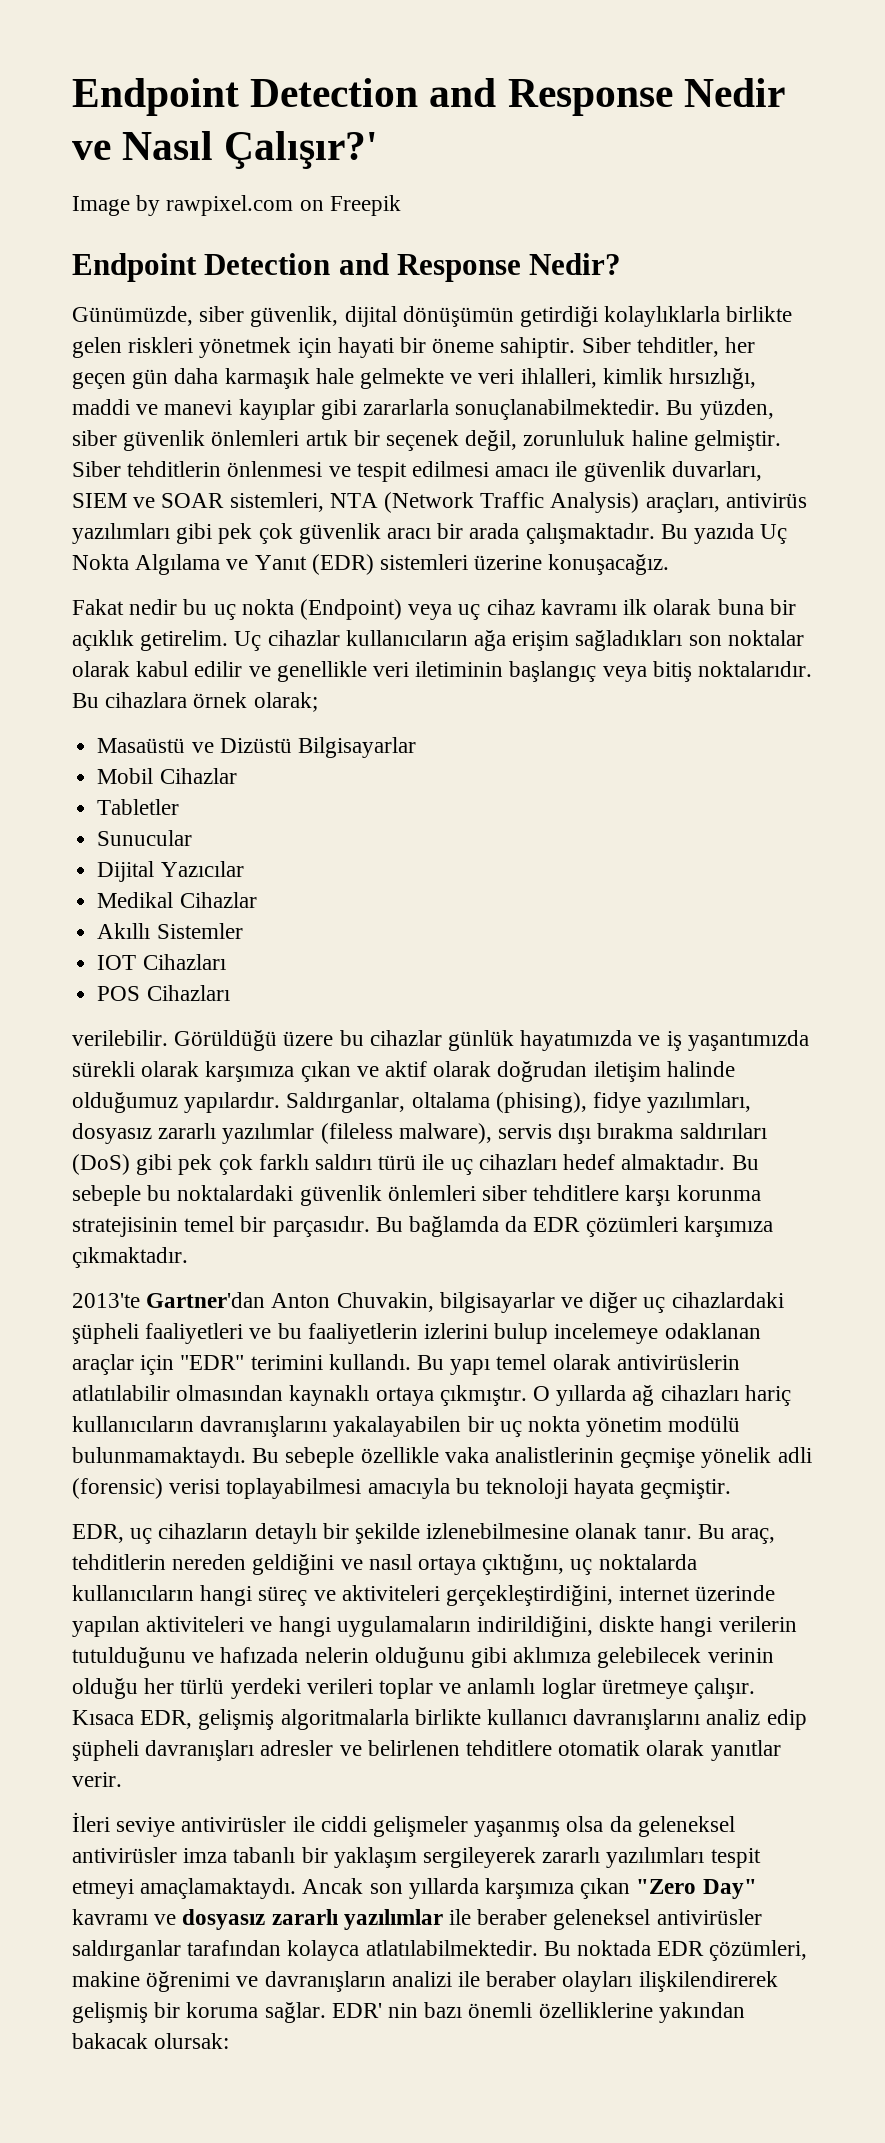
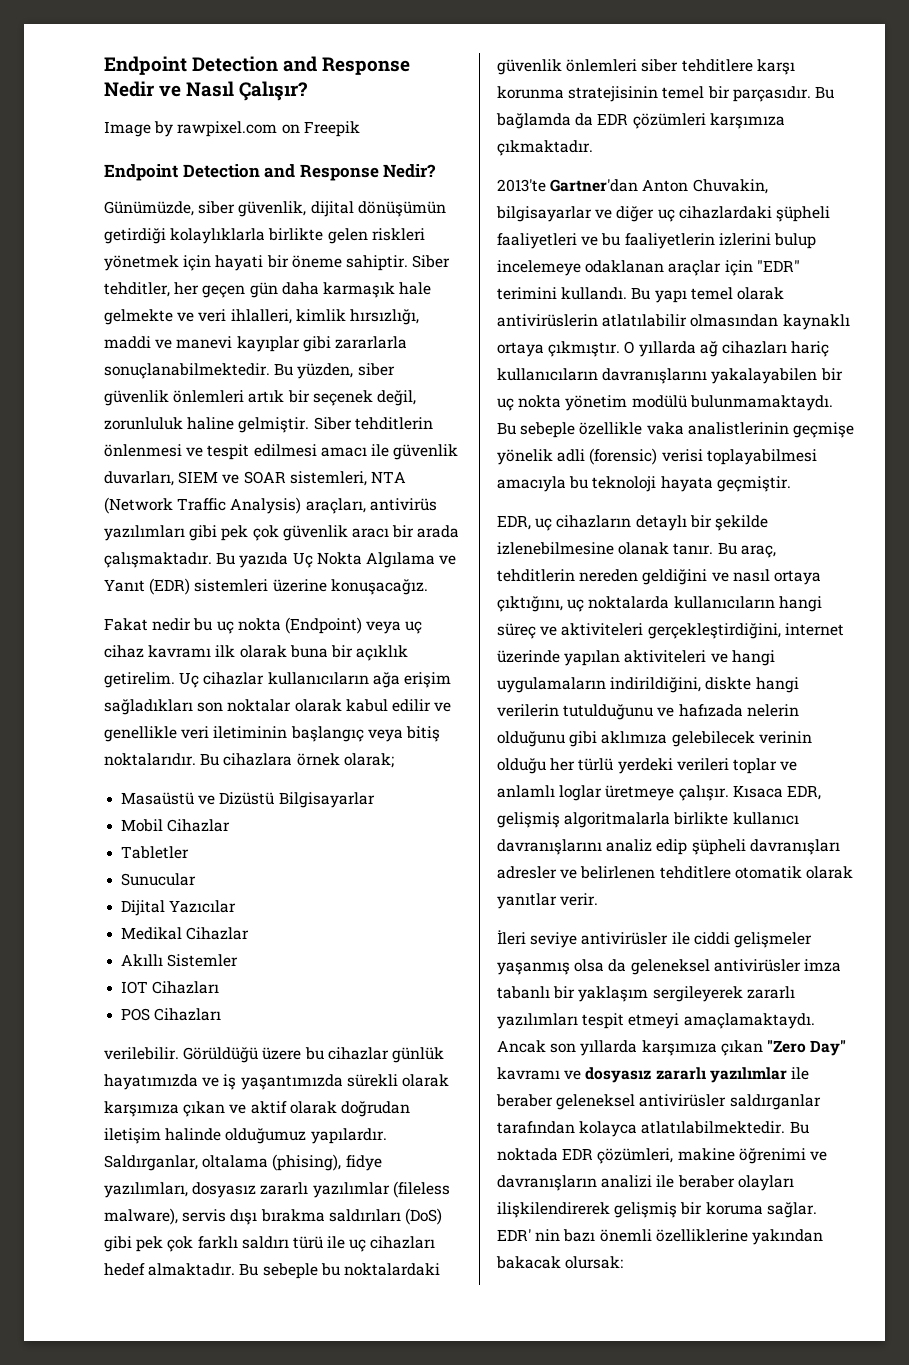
- Endpoint Detection and Response Nedir ve Nasıl Çalışır?'
+ Endpoint Detection and Response Nedir ve Nasıl Çalışır?

